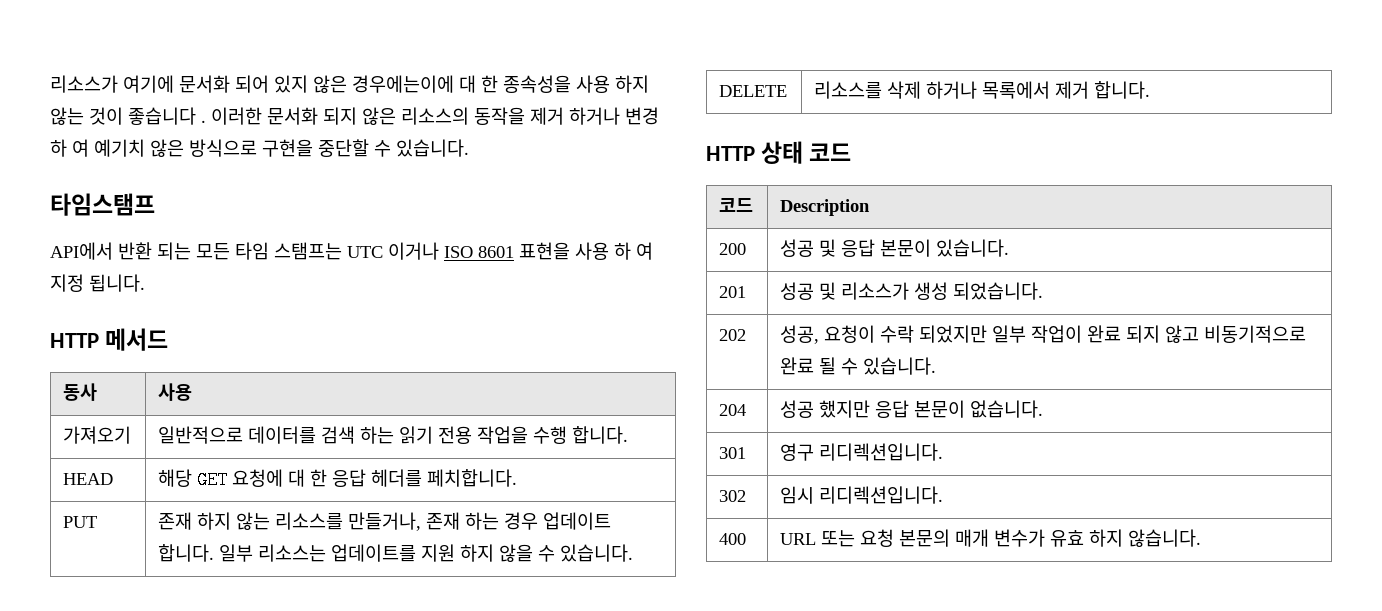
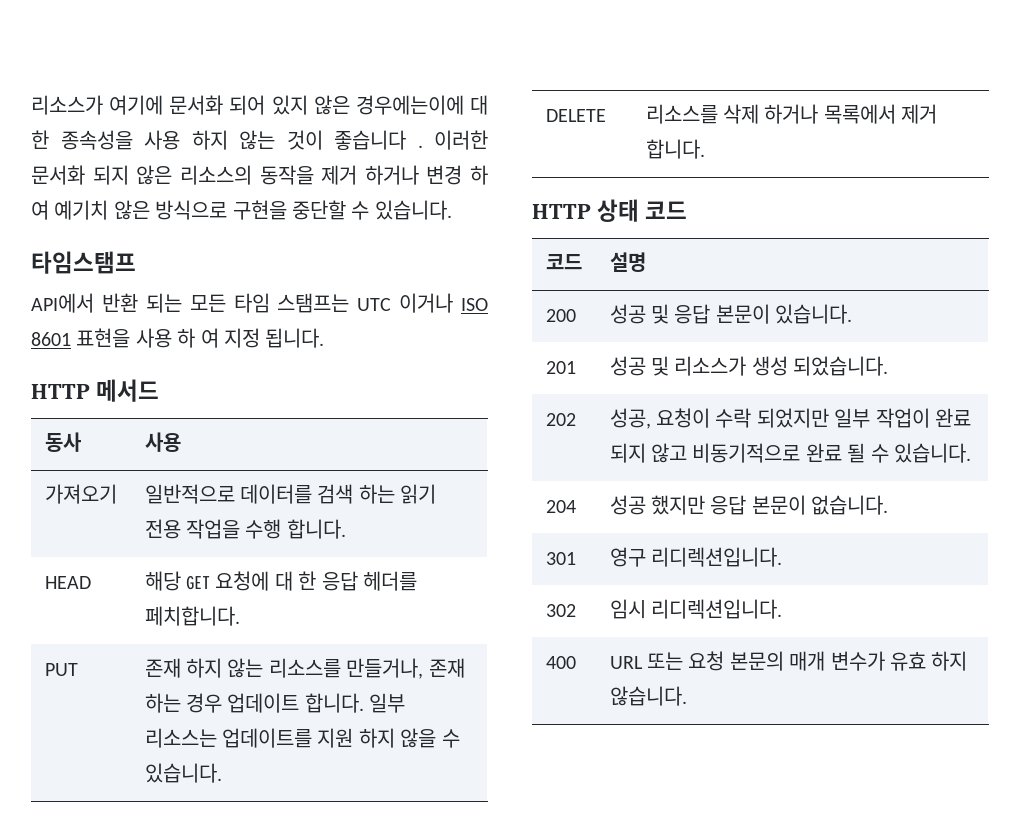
- 코드 | Description
+ 코드 | 설명

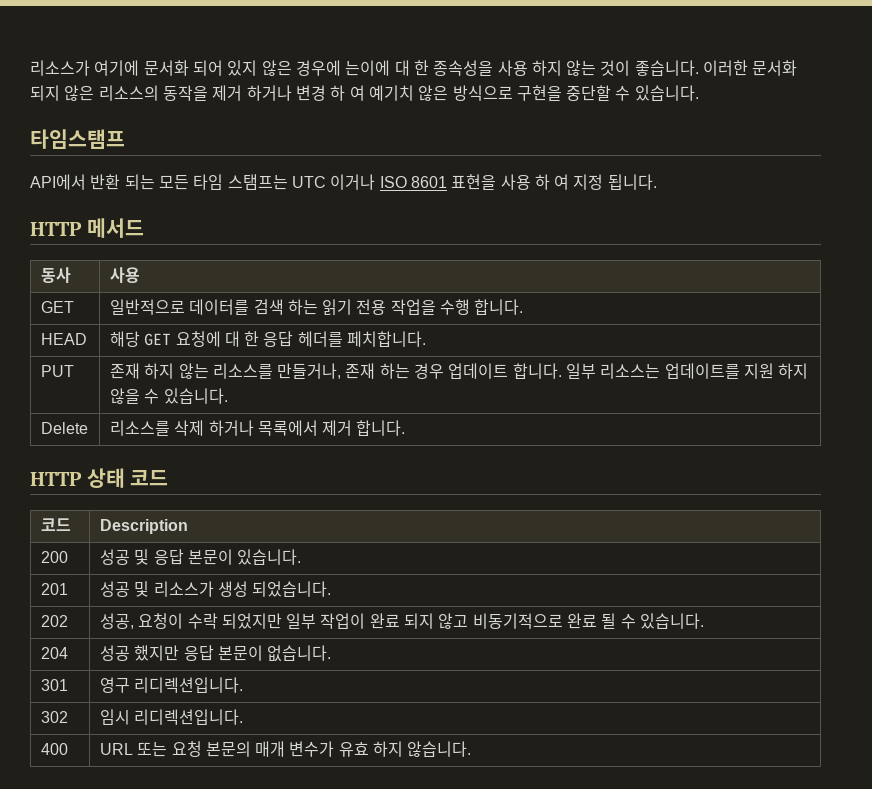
- 리소스가 여기에 문서화 되어 있지 않은 경우에는이에 대 한 종속성을 사용 하지 않는 것이 좋습니다 .
+ 리소스가 여기에 문서화 되어 있지 않은 경우에 는이에 대 한 종속성을 사용 하지 않는 것이 좋습니다.
- 가져오기 | 일반적으로 데이터를 검색 하는 읽기 전용 작업을 수행 합니다.
+ GET | 일반적으로 데이터를 검색 하는 읽기 전용 작업을 수행 합니다.
- DELETE | 리소스를 삭제 하거나 목록에서 제거 합니다.
+ Delete | 리소스를 삭제 하거나 목록에서 제거 합니다.
- 코드 | 설명
+ 코드 | Description

